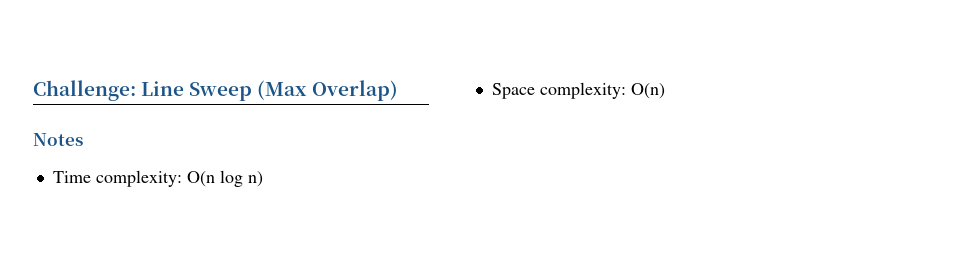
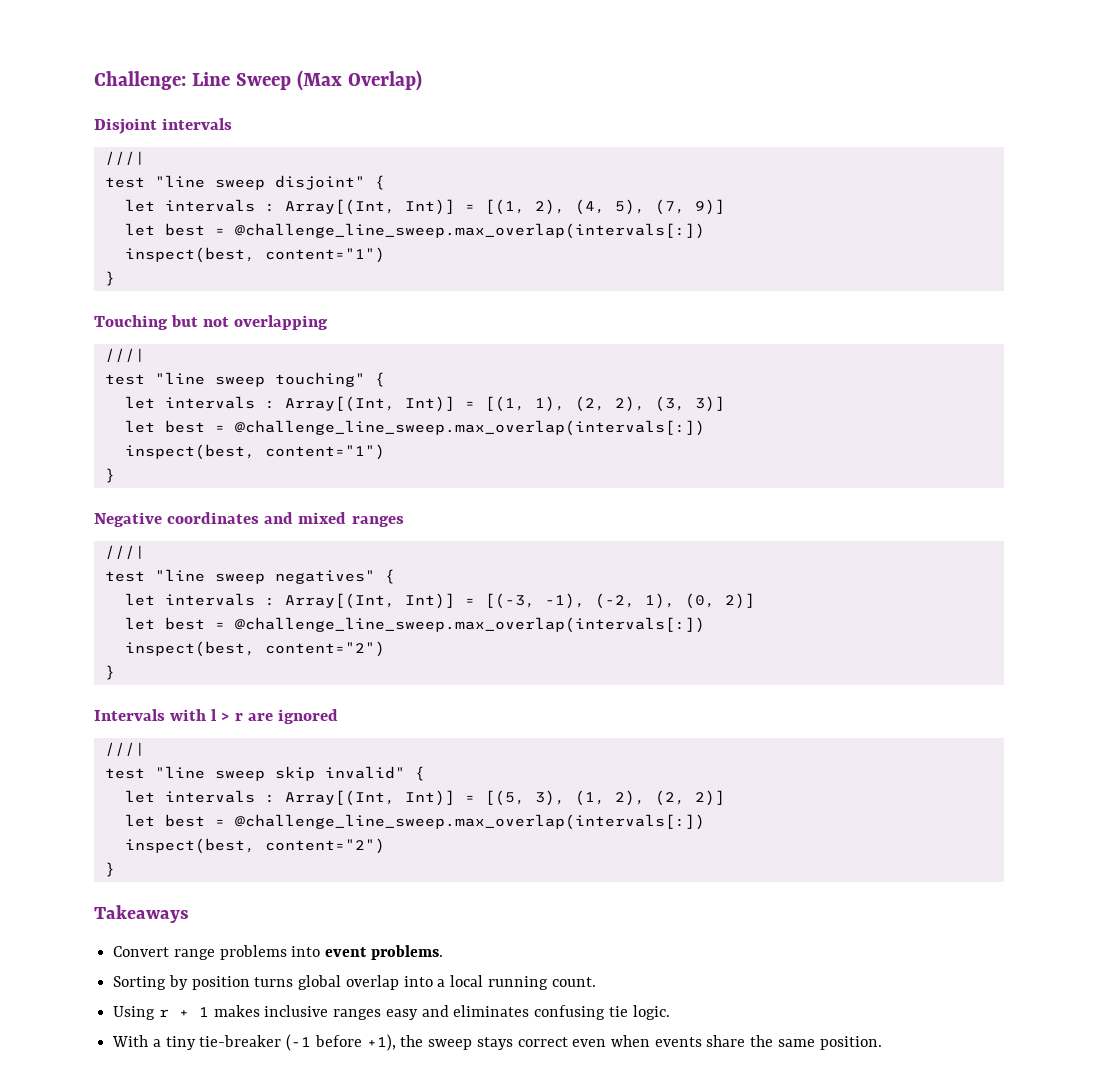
- Notes
- Time complexity: O(n log n)
- Space complexity: O(n)
+ Disjoint intervals
+ ///|
+ test "line sweep disjoint" {
+ let intervals : Array[(Int, Int)] = [(1, 2), (4, 5), (7, 9)]
+ let best = @challenge_line_sweep.max_overlap(intervals[:])
+ inspect(best, content="1")
+ }
+ Touching but not overlapping
+ ///|
+ test "line sweep touching" {
+ let intervals : Array[(Int, Int)] = [(1, 1), (2, 2), (3, 3)]
+ let best = @challenge_line_sweep.max_overlap(intervals[:])
+ inspect(best, content="1")
+ }
+ Negative coordinates and mixed ranges
+ ///|
+ test "line sweep negatives" {
+ let intervals : Array[(Int, Int)] = [(-3, -1), (-2, 1), (0, 2)]
+ let best = @challenge_line_sweep.max_overlap(intervals[:])
+ inspect(best, content="2")
+ }
+ Intervals with l > r are ignored
+ ///|
+ test "line sweep skip invalid" {
+ let intervals : Array[(Int, Int)] = [(5, 3), (1, 2), (2, 2)]
+ let best = @challenge_line_sweep.max_overlap(intervals[:])
+ inspect(best, content="2")
+ }
+ Takeaways
+ Convert range problems into event problems.
+ Sorting by position turns global overlap into a local running count.
+ Using r + 1 makes inclusive ranges easy and eliminates confusing tie logic.
+ With a tiny tie-breaker (-1 before +1), the sweep stays correct even when events share the same position.

